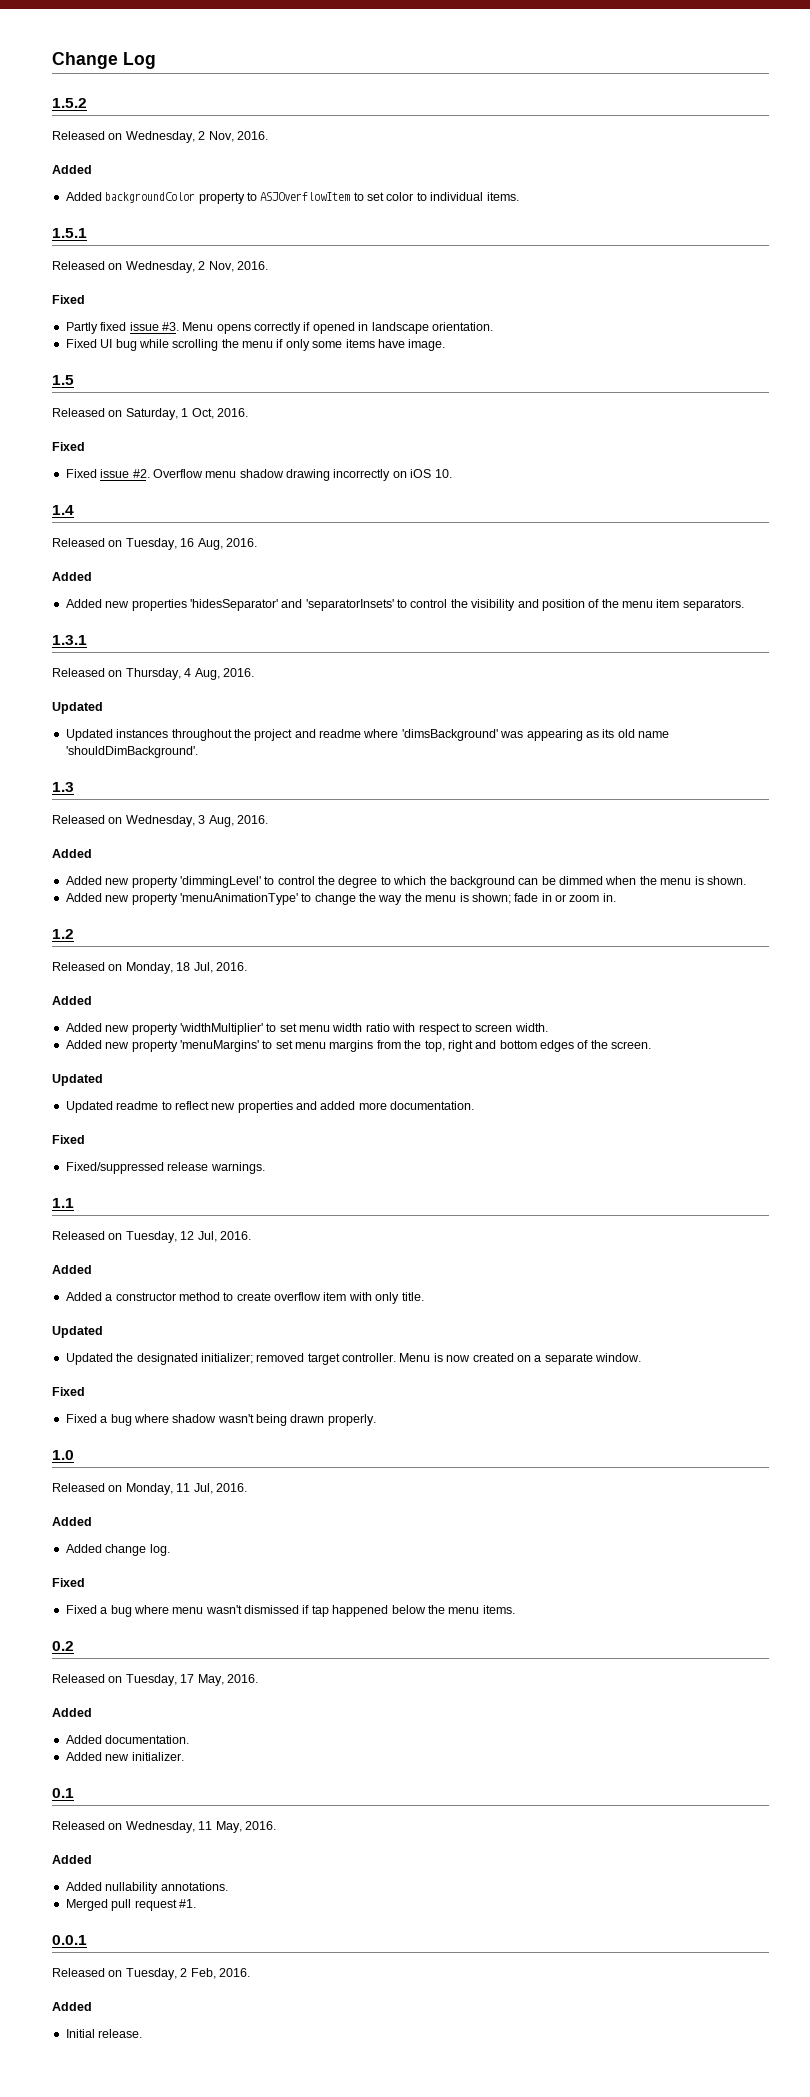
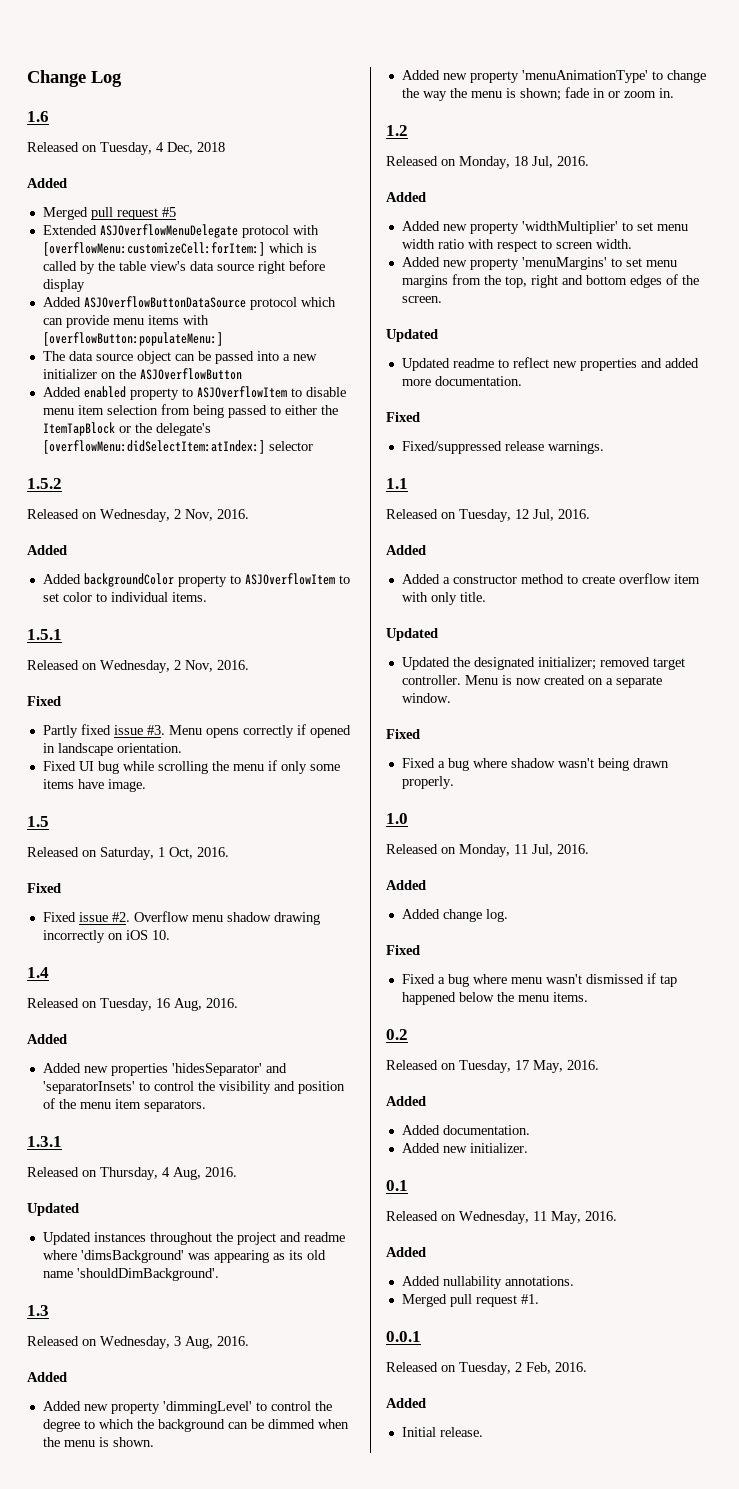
+ 1.6
+ Released on Tuesday, 4 Dec, 2018
+ Added
+ Merged pull request #5
+ Extended ASJOverflowMenuDelegate protocol with [overflowMenu:customizeCell:forItem:] which is called by the table view's data source right before display
+ Added ASJOverflowButtonDataSource protocol which can provide menu items with [overflowButton:populateMenu:]
+ The data source object can be passed into a new initializer on the ASJOverflowButton
+ Added enabled property to ASJOverflowItem to disable menu item selection from being passed to either the ItemTapBlock or the delegate's [overflowMenu:didSelectItem:atIndex:] selector

